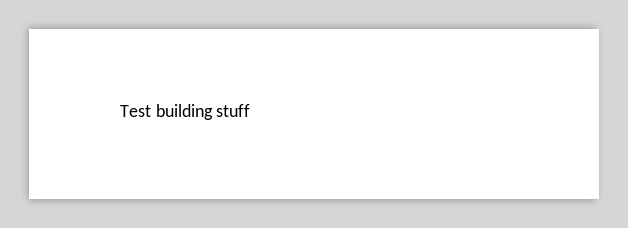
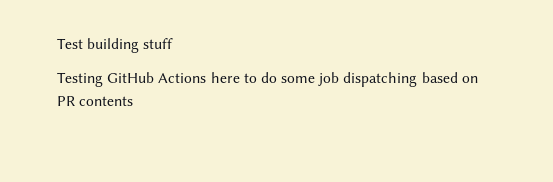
+ Testing GitHub Actions here to do some job dispatching based on PR contents

